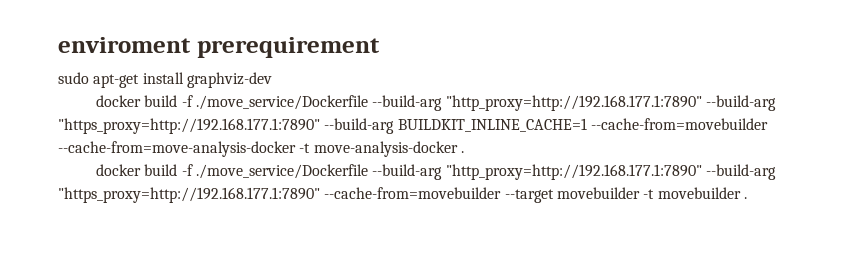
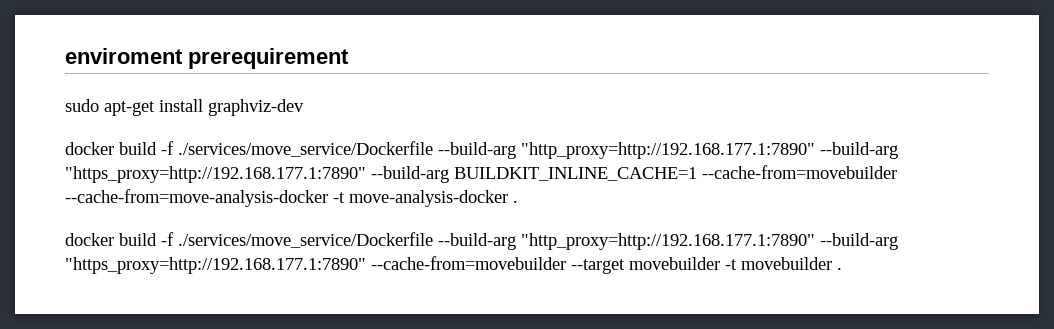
- docker build -f ./move_service/Dockerfile --build-arg "http_proxy=http://192.168.177.1:7890" --build-arg "https_proxy=http://192.168.177.1:7890" --build-arg BUILDKIT_INLINE_CACHE=1 --cache-from=movebuilder --cache-from=move-analysis-docker -t move-analysis-docker .
+ docker build -f ./services/move_service/Dockerfile --build-arg "http_proxy=http://192.168.177.1:7890" --build-arg "https_proxy=http://192.168.177.1:7890" --build-arg BUILDKIT_INLINE_CACHE=1 --cache-from=movebuilder --cache-from=move-analysis-docker -t move-analysis-docker .
- docker build -f ./move_service/Dockerfile --build-arg "http_proxy=http://192.168.177.1:7890" --build-arg "https_proxy=http://192.168.177.1:7890" --cache-from=movebuilder --target movebuilder -t movebuilder .
+ docker build -f ./services/move_service/Dockerfile --build-arg "http_proxy=http://192.168.177.1:7890" --build-arg "https_proxy=http://192.168.177.1:7890" --cache-from=movebuilder --target movebuilder -t movebuilder .

